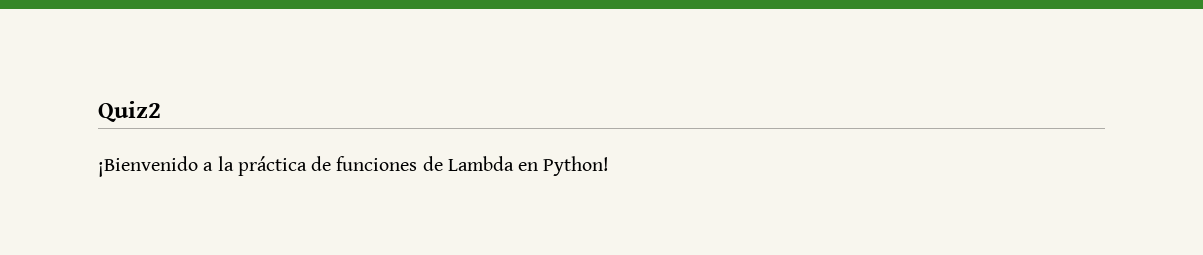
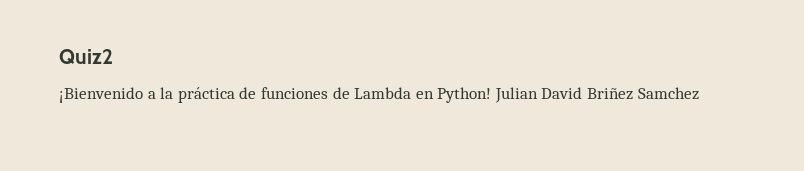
+ Julian David Briñez Samchez

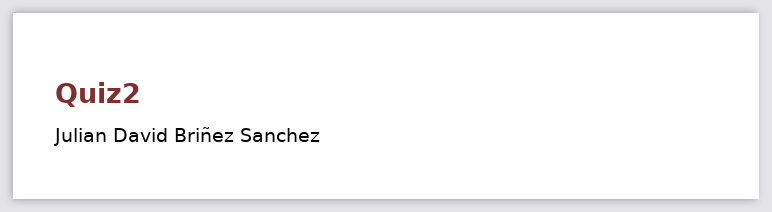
- ¡Bienvenido a la práctica de funciones de Lambda en Python! Julian David Briñez Samchez
+ Julian David Briñez Sanchez

